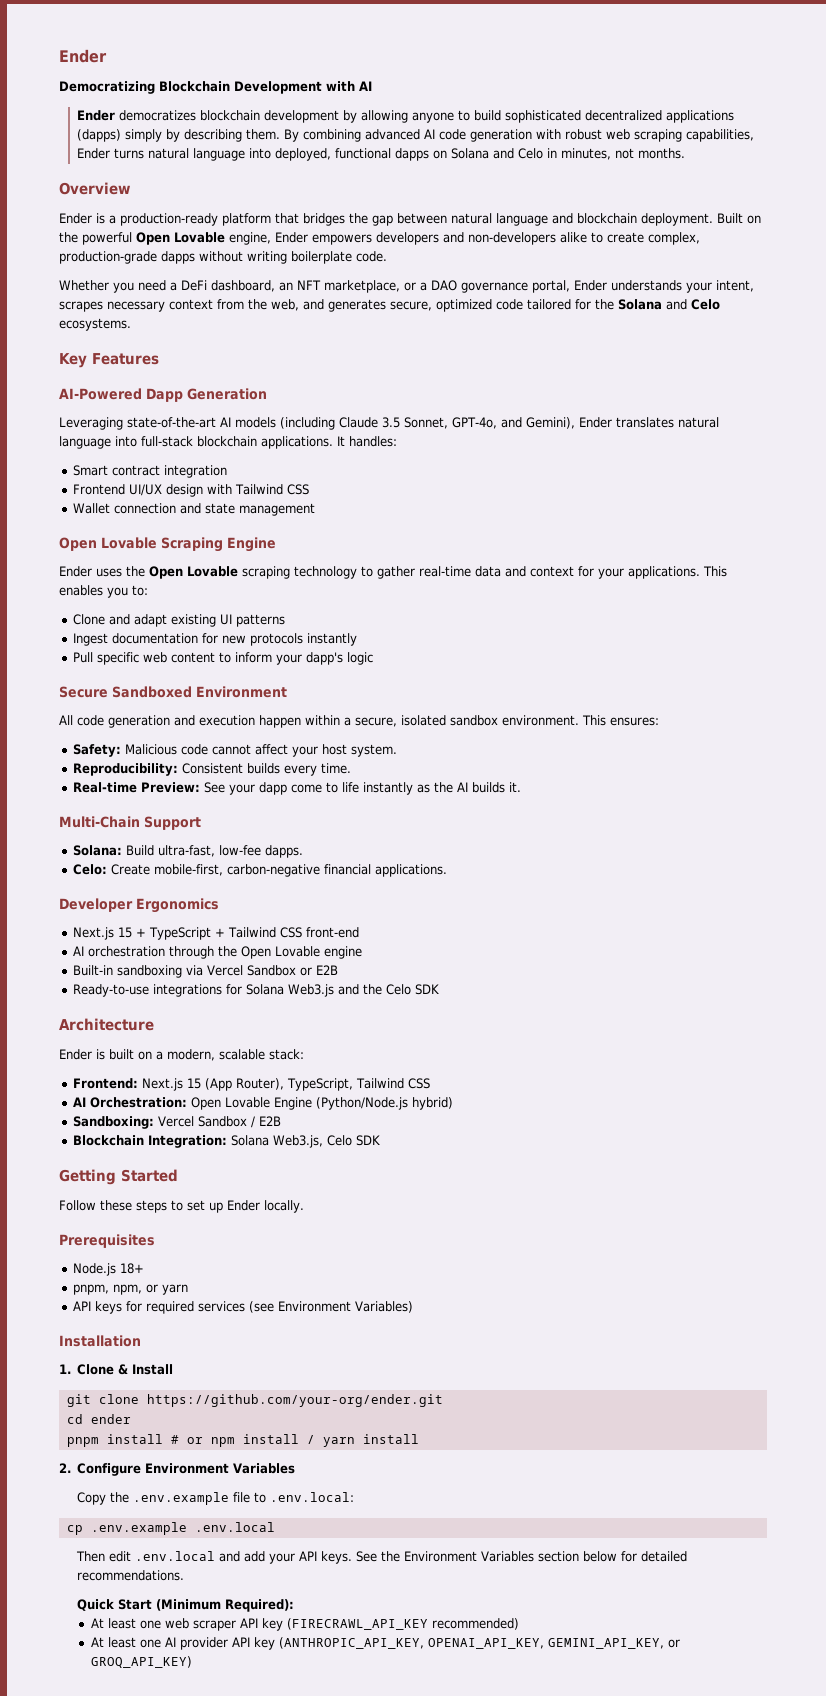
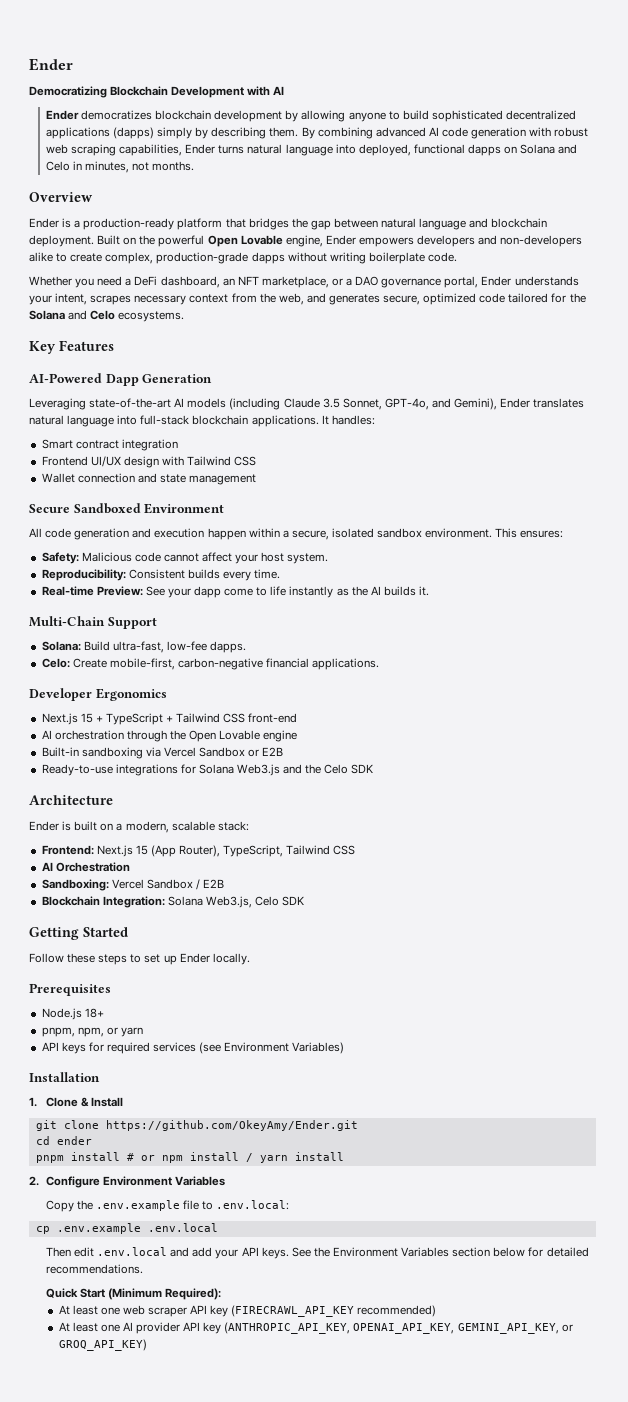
- Open Lovable Scraping Engine
- Ender uses the Open Lovable scraping technology to gather real-time data and context for your applications. This enables you to:
- Clone and adapt existing UI patterns
- Ingest documentation for new protocols instantly
- Pull specific web content to inform your dapp's logic
- AI Orchestration: Open Lovable Engine (Python/Node.js hybrid)
+ AI Orchestration
- git clone https://github.com/your-org/ender.git
+ git clone https://github.com/OkeyAmy/Ender.git

